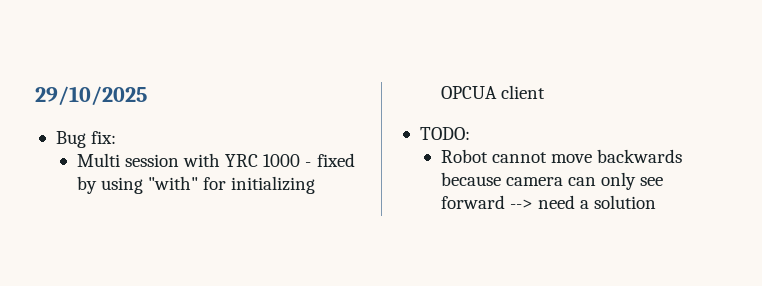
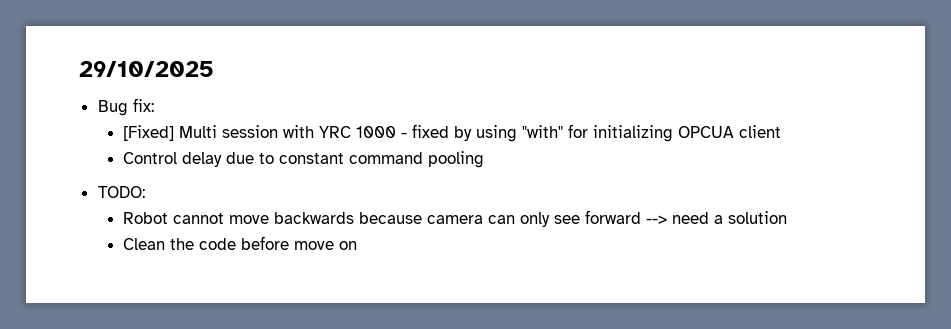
- Multi session with YRC 1000 - fixed by using "with" for initializing OPCUA client
+ [Fixed] Multi session with YRC 1000 - fixed by using "with" for initializing OPCUA client
+ Control delay due to constant command pooling
+ Clean the code before move on

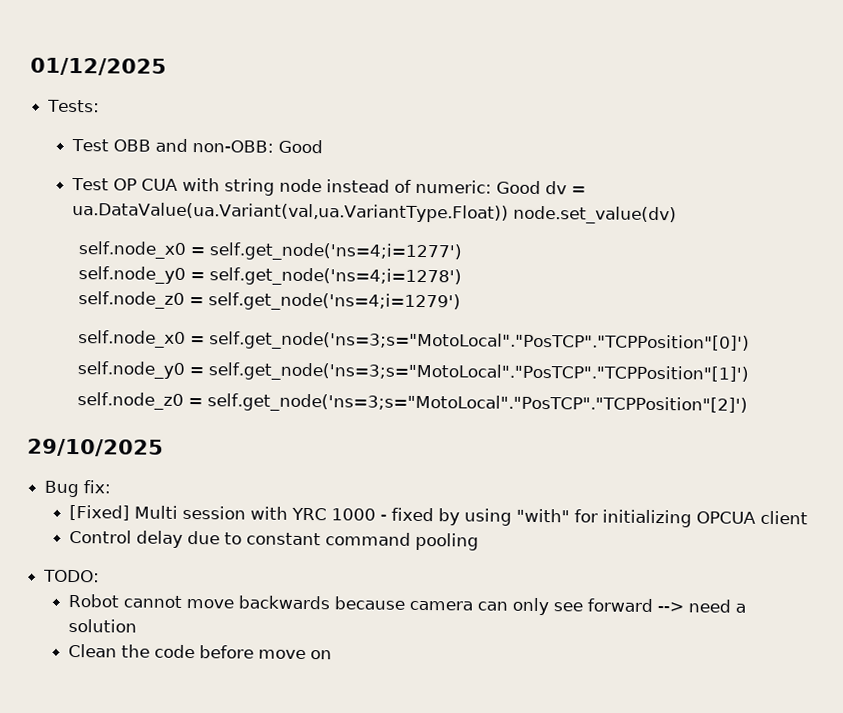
+ 01/12/2025
+ Tests:
+ Test OBB and non-OBB: Good
+ Test OP CUA with string node instead of numeric: Good dv = ua.DataValue(ua.Variant(val,ua.VariantType.Float)) node.set_value(dv)
+ self.node_x0 = self.get_node('ns=4;i=1277')
+ self.node_y0 = self.get_node('ns=4;i=1278')
+ self.node_z0 = self.get_node('ns=4;i=1279')
+ self.node_x0 = self.get_node('ns=3;s="MotoLocal"."PosTCP"."TCPPosition"[0]')
+ self.node_y0 = self.get_node('ns=3;s="MotoLocal"."PosTCP"."TCPPosition"[1]')
+ self.node_z0 = self.get_node('ns=3;s="MotoLocal"."PosTCP"."TCPPosition"[2]')

